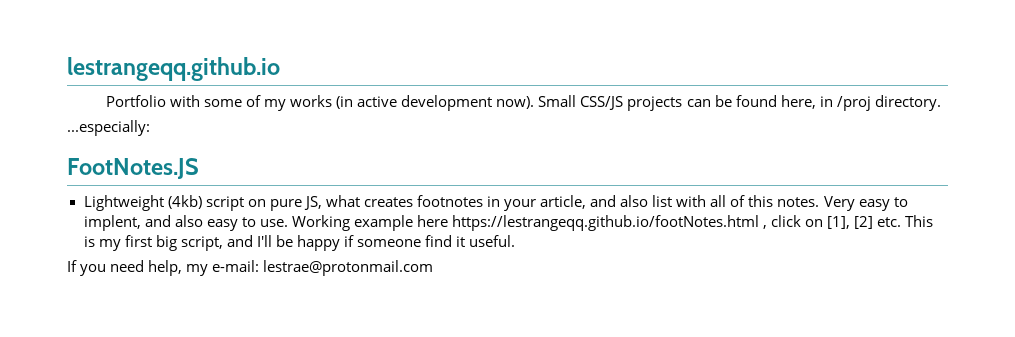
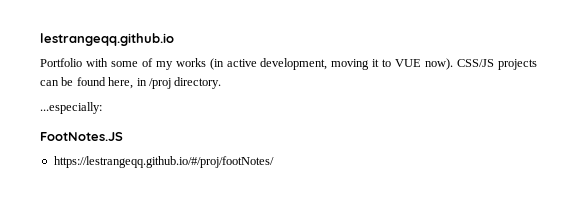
- Portfolio with some of my works (in active development now). Small CSS/JS projects can be found here, in /proj directory.
+ Portfolio with some of my works (in active development, moving it to VUE now). CSS/JS projects can be found here, in /proj directory.
- Lightweight (4kb) script on pure JS, what creates footnotes in your article, and also list with all of this notes. Very easy to implent, and also easy to use. Working example here https://lestrangeqq.github.io/footNotes.html , click on [1], [2] etc. This is my first big script, and I'll be happy if someone find it useful.
- If you need help, my e-mail: lestrae@protonmail.com
+ https://lestrangeqq.github.io/#/proj/footNotes/

